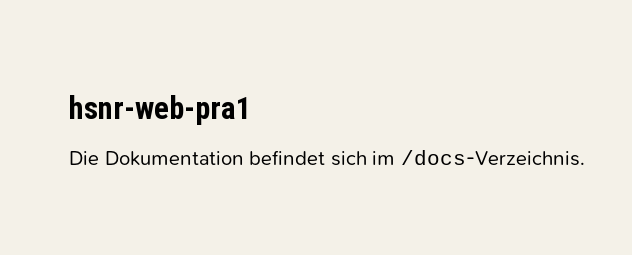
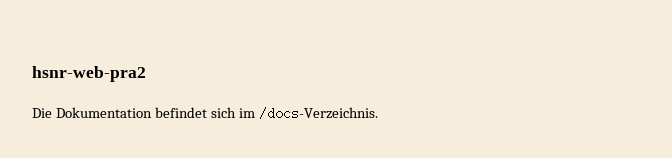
- hsnr-web-pra1
+ hsnr-web-pra2

